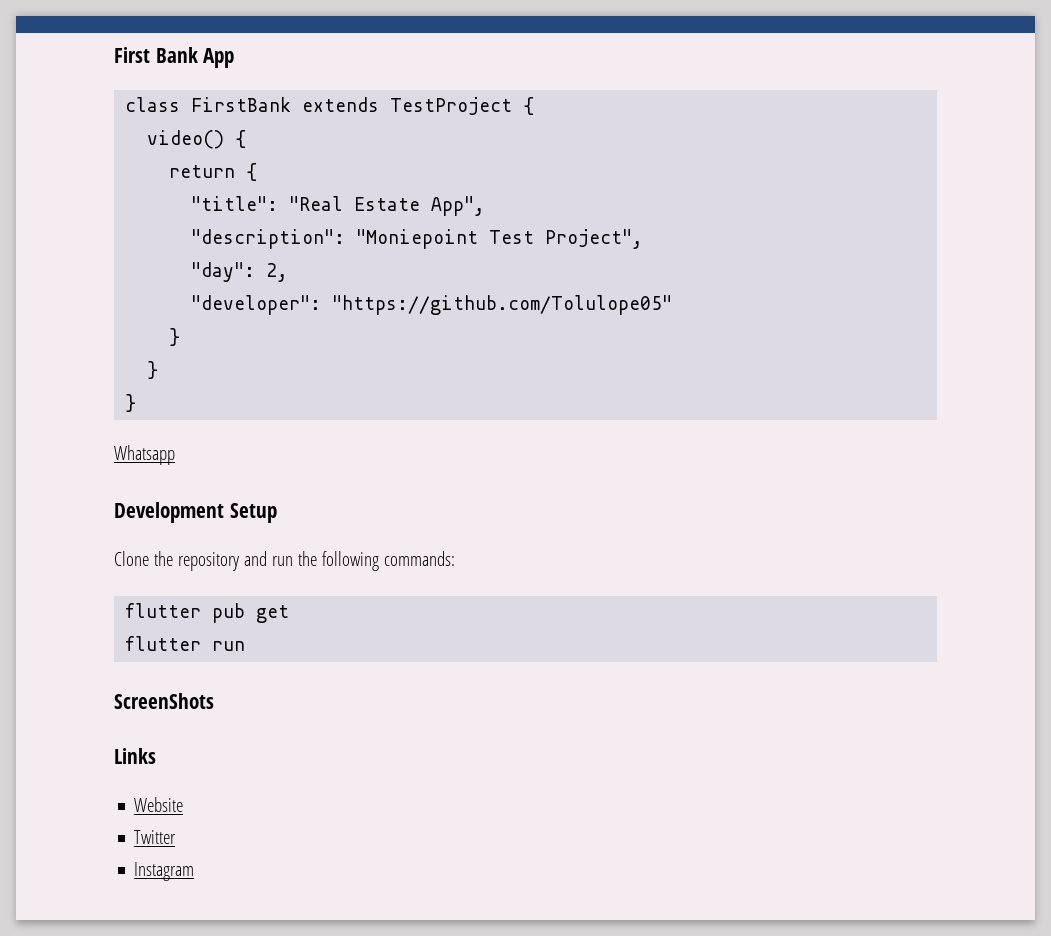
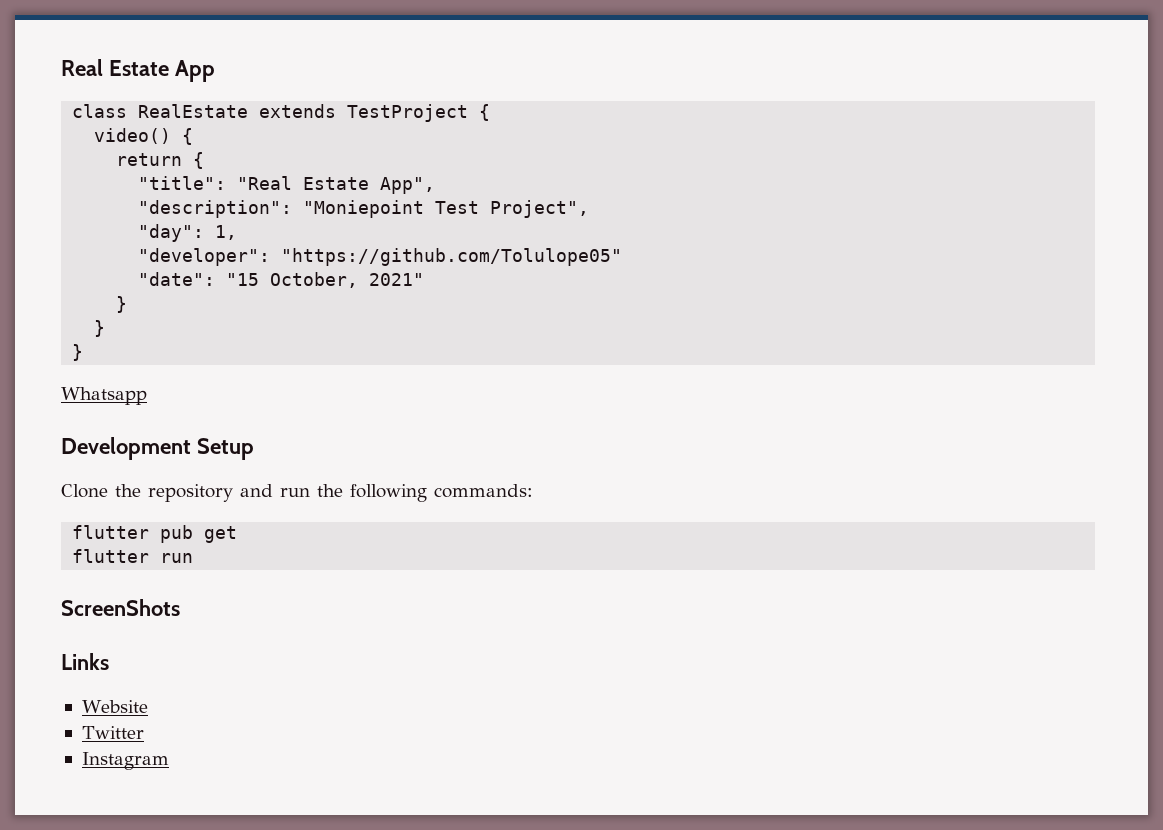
- First Bank App
+ Real Estate App
- class FirstBank extends TestProject {
+ class RealEstate extends TestProject {
- "day": 2,
+ "day": 1,
+ "date": "15 October, 2021"

